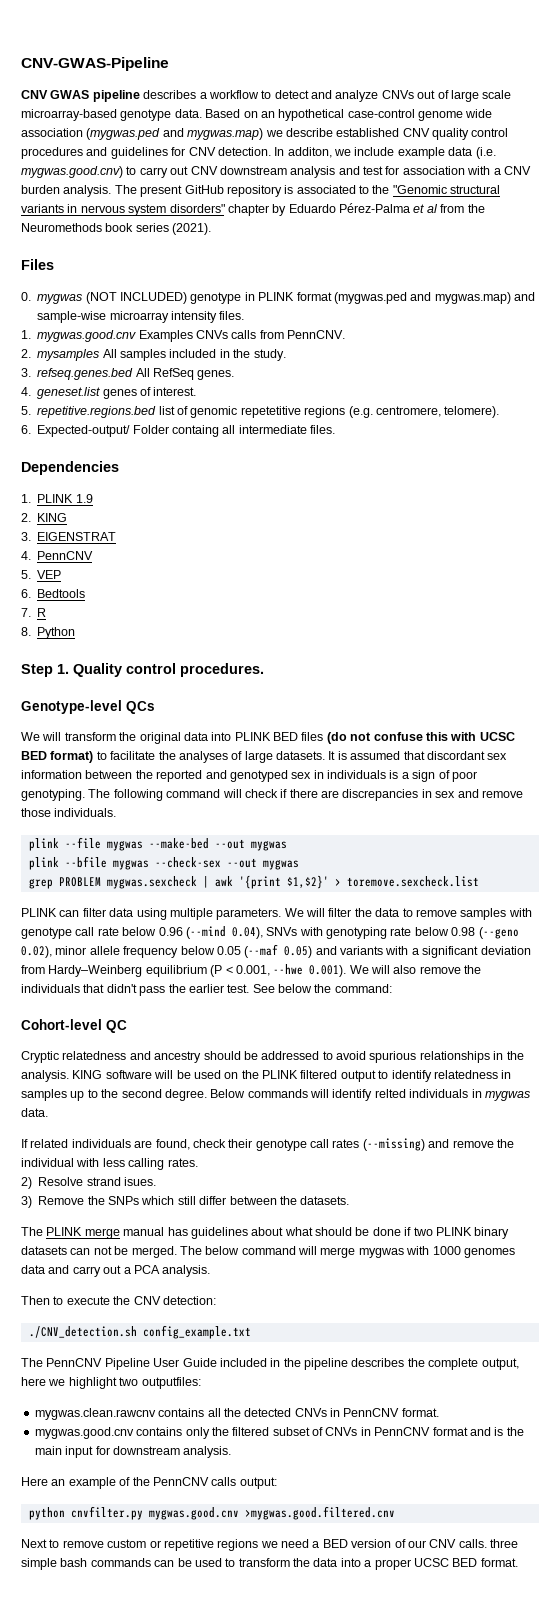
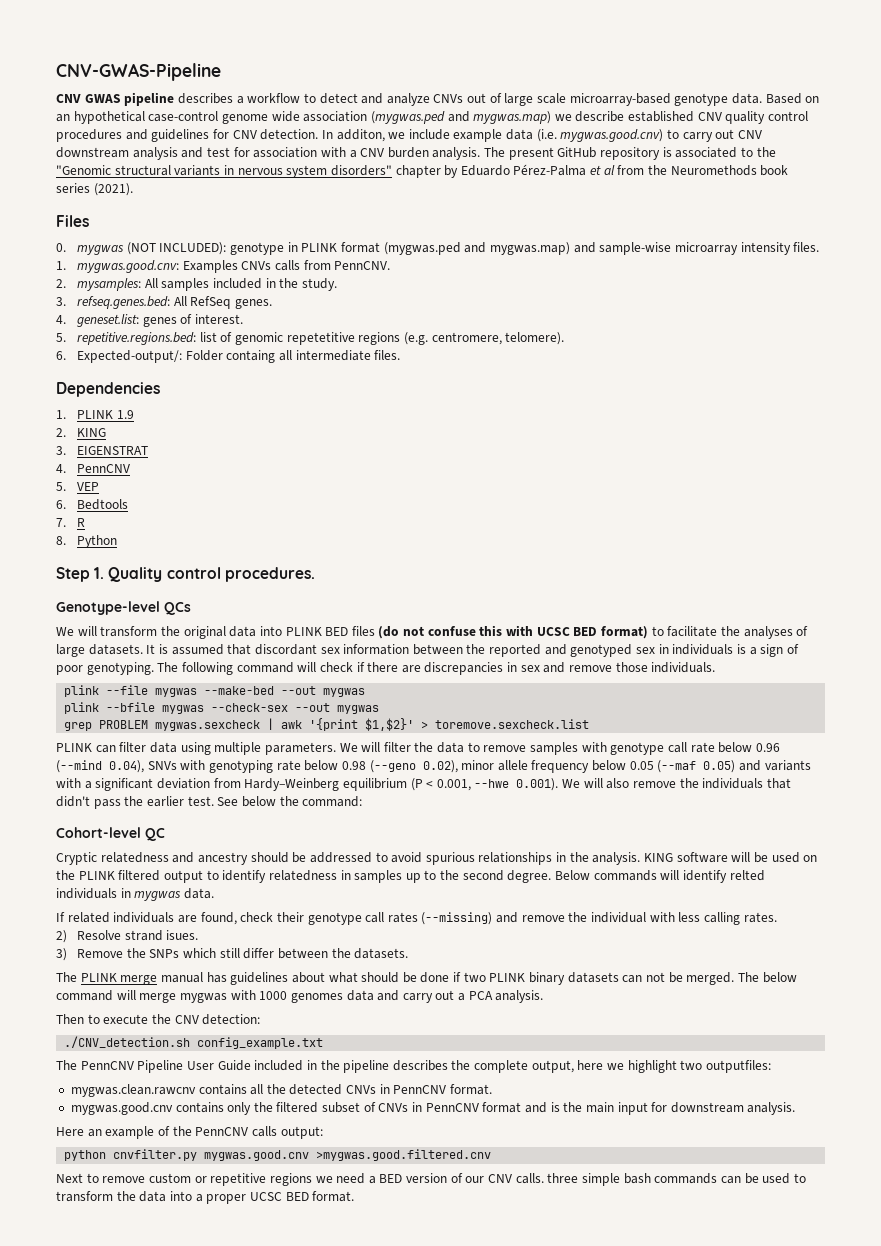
- 0. mygwas (NOT INCLUDED) genotype in PLINK format (mygwas.ped and mygwas.map) and sample-wise microarray intensity files.
+ 0. mygwas (NOT INCLUDED): genotype in PLINK format (mygwas.ped and mygwas.map) and sample-wise microarray intensity files.
- 1. mygwas.good.cnv Examples CNVs calls from PennCNV.
+ 1. mygwas.good.cnv: Examples CNVs calls from PennCNV.
- 2. mysamples All samples included in the study.
+ 2. mysamples: All samples included in the study.
- 3. refseq.genes.bed All RefSeq genes.
+ 3. refseq.genes.bed: All RefSeq genes.
- 4. geneset.list genes of interest.
+ 4. geneset.list: genes of interest.
- 5. repetitive.regions.bed list of genomic repetetitive regions (e.g. centromere, telomere).
+ 5. repetitive.regions.bed: list of genomic repetetitive regions (e.g. centromere, telomere).
- 6. Expected-output/ Folder containg all intermediate files.
+ 6. Expected-output/: Folder containg all intermediate files.

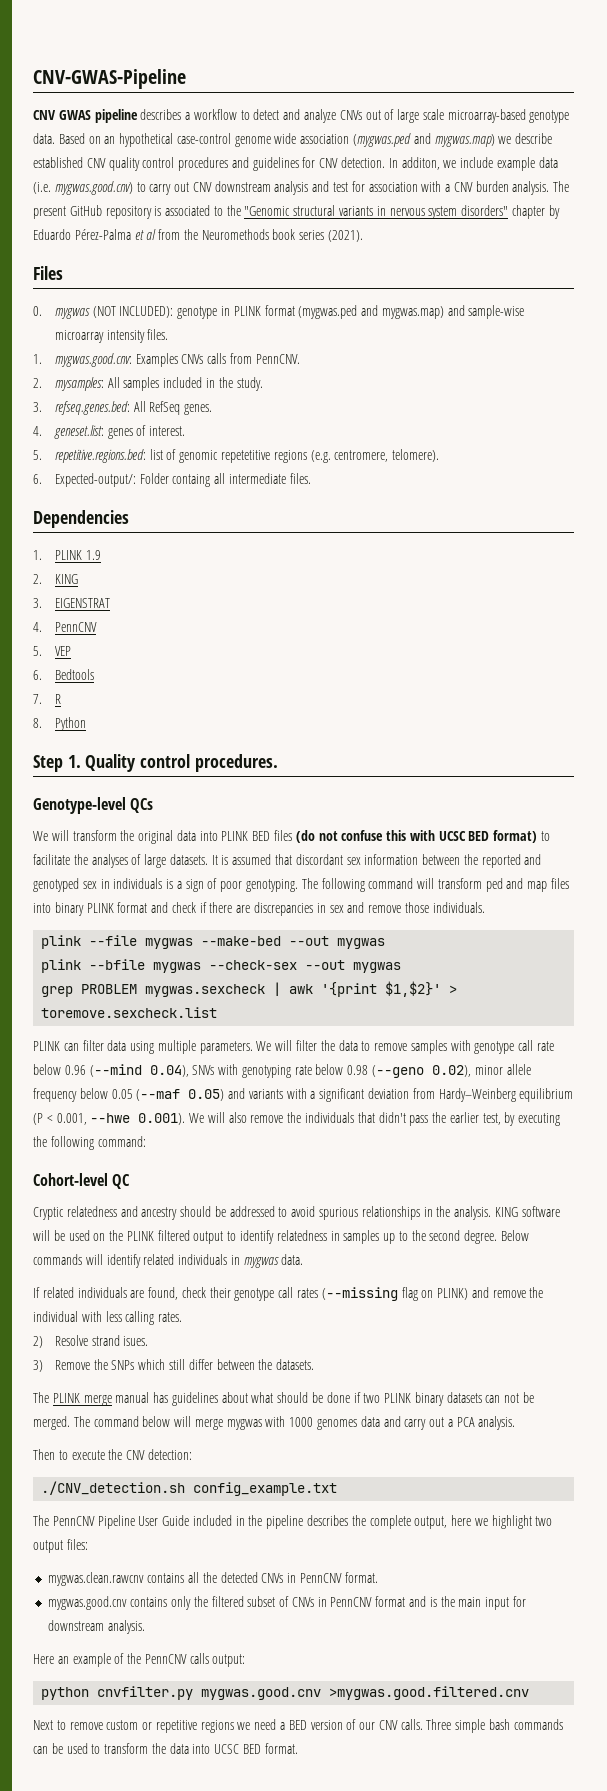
- The following command will check if there are discrepancies in sex and remove those individuals.
+ The following command will transform ped and map files into binary PLINK format and check if there are discrepancies in sex and remove those individuals.
- We will filter the data to remove samples with genotype call rate below 0.96 (--mind 0.04), SNVs with genotyping rate below 0.98 (--geno 0.02), minor allele frequency below 0.05 (--maf 0.05) and variants with a significant deviation from Hardy–Weinberg equilibrium (P < 0.001, --hwe 0.001). We will also remove the individuals that didn't pass the earlier test. See below the command:
+ We will filter the data to remove samples with genotype call rate below 0.96 (--mind 0.04), SNVs with genotyping rate below 0.98 (--geno 0.02), minor allele frequency below 0.05 (--maf 0.05) and variants with a significant deviation from Hardy–Weinberg equilibrium (P < 0.001, --hwe 0.001). We will also remove the individuals that didn't pass the earlier test, by executing the following command:
- Below commands will identify relted individuals in mygwas data.
+ Below commands will identify related individuals in mygwas data.
- If related individuals are found, check their genotype call rates (--missing) and remove the individual with less calling rates.
+ If related individuals are found, check their genotype call rates (--missing flag on PLINK) and remove the individual with less calling rates.
- The below command will merge mygwas with 1000 genomes data and carry out a PCA analysis.
+ The command below will merge mygwas with 1000 genomes data and carry out a PCA analysis.
- The PennCNV Pipeline User Guide included in the pipeline describes the complete output, here we highlight two outputfiles:
+ The PennCNV Pipeline User Guide included in the pipeline describes the complete output, here we highlight two output files:
- Next to remove custom or repetitive regions we need a BED version of our CNV calls. three simple bash commands can be used to transform the data into a proper UCSC BED format.
+ Next to remove custom or repetitive regions we need a BED version of our CNV calls. Three simple bash commands can be used to transform the data into UCSC BED format.

